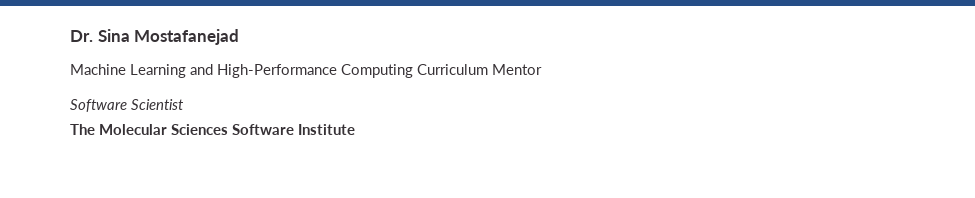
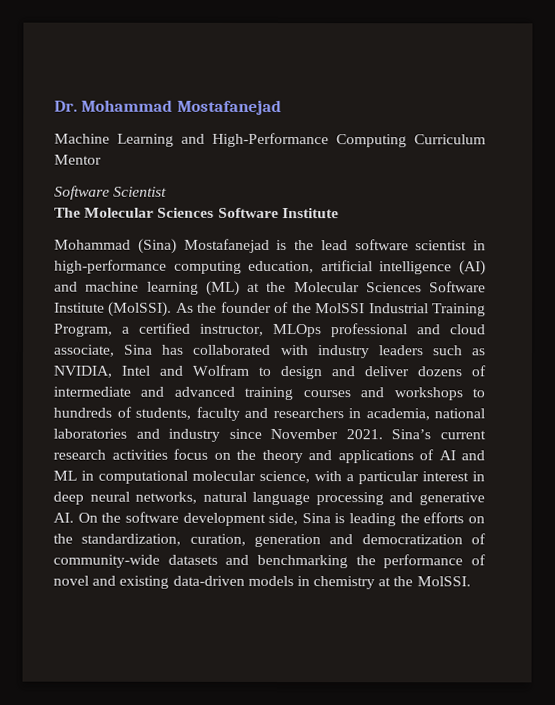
- Dr. Sina Mostafanejad
+ Dr. Mohammad Mostafanejad
+ Mohammad (Sina) Mostafanejad is the lead software scientist in high-performance computing education, artificial intelligence (AI) and machine learning (ML) at the Molecular Sciences Software Institute (MolSSI). As the founder of the MolSSI Industrial Training Program, a certified instructor, MLOps professional and cloud associate, Sina has collaborated with industry leaders such as NVIDIA, Intel and Wolfram to design and deliver dozens of intermediate and advanced training courses and workshops to hundreds of students, faculty and researchers in academia, national laboratories and industry since November 2021. Sina’s current research activities focus on the theory and applications of AI and ML in computational molecular science, with a particular interest in deep neural networks, natural language processing and generative AI. On the software development side, Sina is leading the efforts on the standardization, curation, generation and democratization of community-wide datasets and benchmarking the performance of novel and existing data-driven models in chemistry at the MolSSI.

